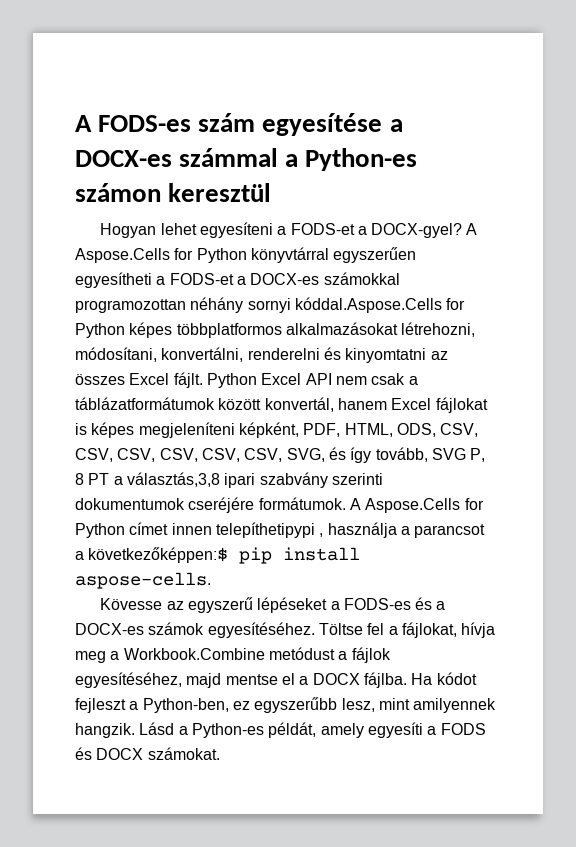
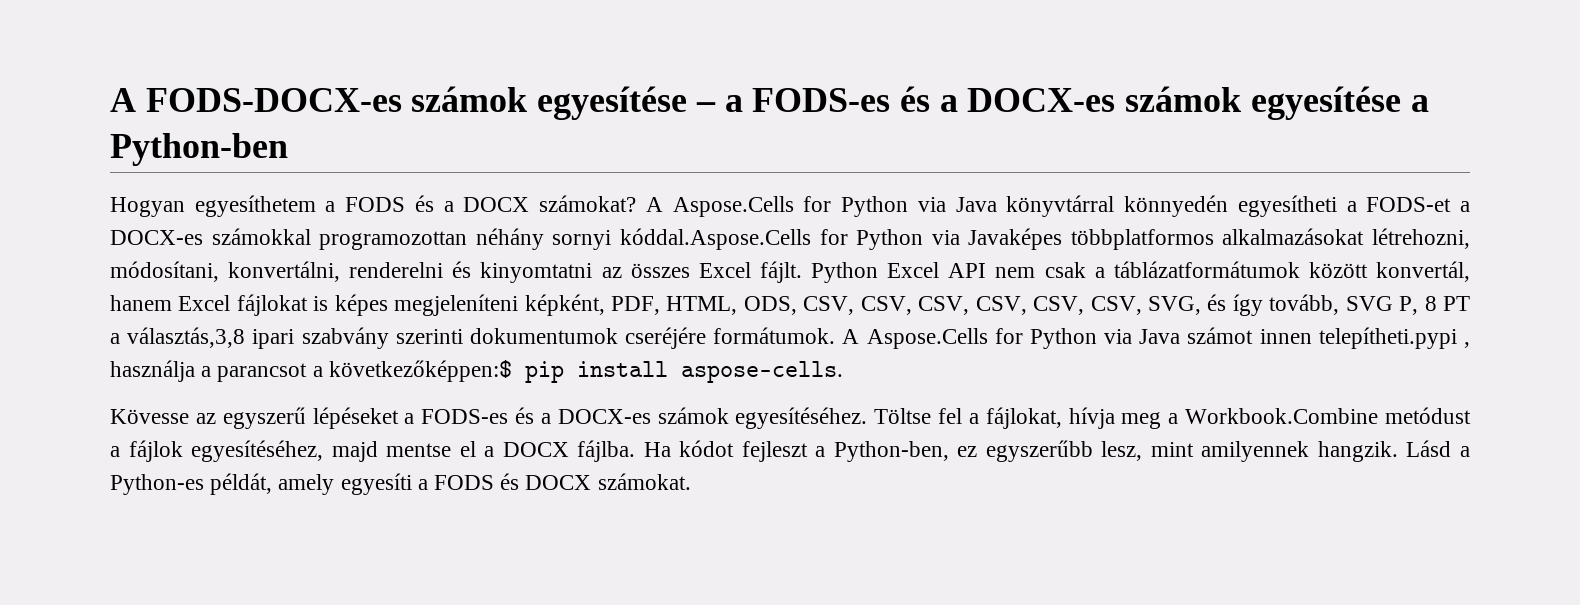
- A FODS-es szám egyesítése a DOCX-es számmal a Python-es számon keresztül
- Hogyan lehet egyesíteni a FODS-et a DOCX-gyel? A Aspose.Cells for Python könyvtárral egyszerűen egyesítheti a FODS-et a DOCX-es számokkal programozottan néhány sornyi kóddal.Aspose.Cells for Python képes többplatformos alkalmazásokat létrehozni, módosítani, konvertálni, renderelni és kinyomtatni az összes Excel fájlt.
+ A FODS-DOCX-es számok egyesítése – a FODS-es és a DOCX-es számok egyesítése a Python-ben
+ Hogyan egyesíthetem a FODS és a DOCX számokat? A Aspose.Cells for Python via Java könyvtárral könnyedén egyesítheti a FODS-et a DOCX-es számokkal programozottan néhány sornyi kóddal.Aspose.Cells for Python via Javaképes többplatformos alkalmazásokat létrehozni, módosítani, konvertálni, renderelni és kinyomtatni az összes Excel fájlt.
- A Aspose.Cells for Python címet innen telepíthetipypi , használja a parancsot a következőképpen:$ pip install aspose-cells.
+ A Aspose.Cells for Python via Java számot innen telepítheti.pypi , használja a parancsot a következőképpen:$ pip install aspose-cells.

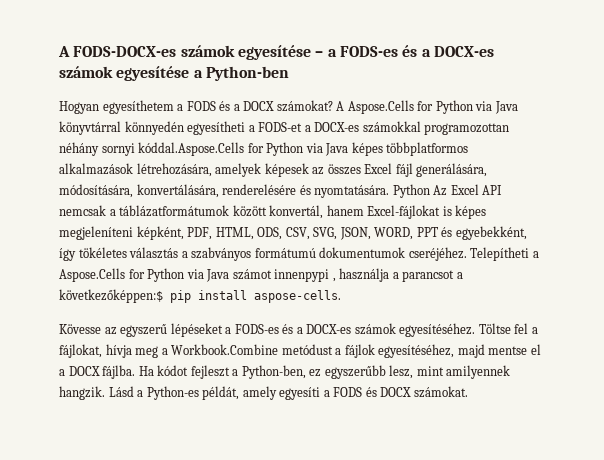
- A Aspose.Cells for Python via Java könyvtárral könnyedén egyesítheti a FODS-et a DOCX-es számokkal programozottan néhány sornyi kóddal.Aspose.Cells for Python via Javaképes többplatformos alkalmazásokat létrehozni, módosítani, konvertálni, renderelni és kinyomtatni az összes Excel fájlt. Python Excel API nem csak a táblázatformátumok között konvertál, hanem Excel fájlokat is képes megjeleníteni képként, PDF, HTML, ODS, CSV, CSV, CSV, CSV, CSV, CSV, SVG, és így tovább, SVG P, 8 PT a választás,3,8 ipari szabvány szerinti dokumentumok cseréjére formátumok. A Aspose.Cells for Python via Java számot innen telepítheti.pypi , használja a parancsot a következőképpen:$ pip install aspose-cells.
+ A Aspose.Cells for Python via Java könyvtárral könnyedén egyesítheti a FODS-et a DOCX-es számokkal programozottan néhány sornyi kóddal.Aspose.Cells for Python via Java képes többplatformos alkalmazások létrehozására, amelyek képesek az összes Excel fájl generálására, módosítására, konvertálására, renderelésére és nyomtatására. Python Az Excel API nemcsak a táblázatformátumok között konvertál, hanem Excel-fájlokat is képes megjeleníteni képként, PDF, HTML, ODS, CSV, SVG, JSON, WORD, PPT és egyebekként, így tökéletes választás a szabványos formátumú dokumentumok cseréjéhez. Telepítheti a Aspose.Cells for Python via Java számot innenpypi , használja a parancsot a következőképpen:$ pip install aspose-cells.

